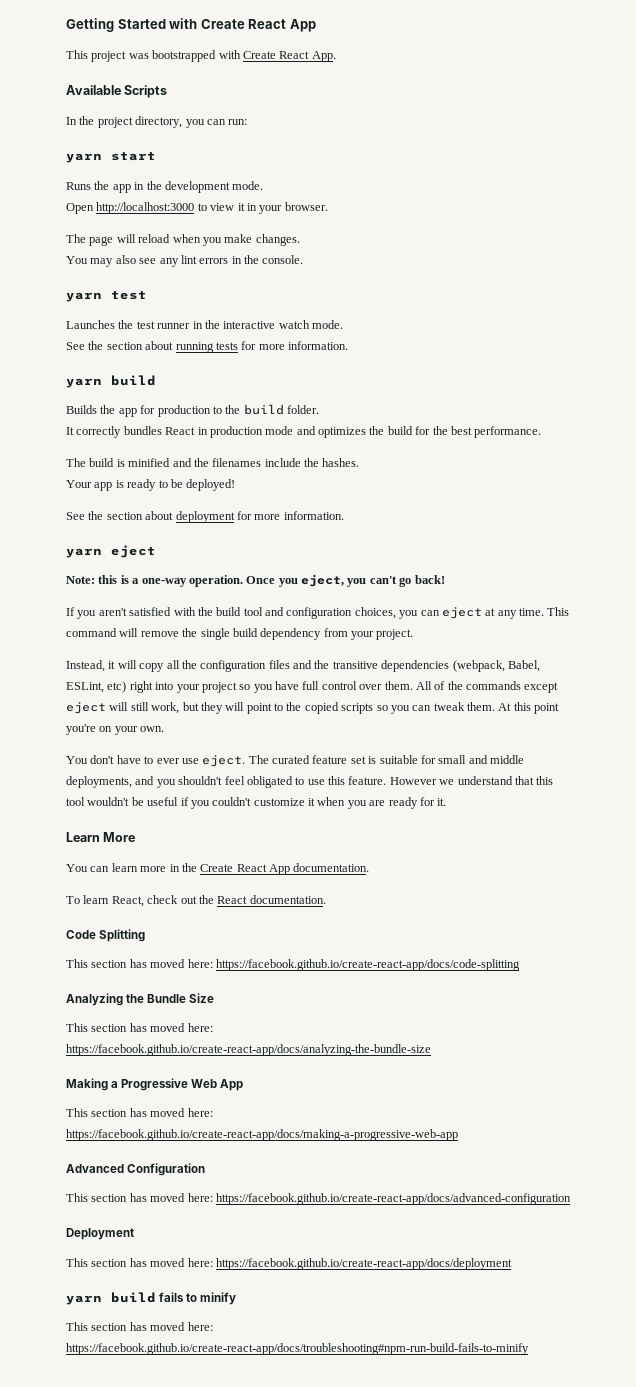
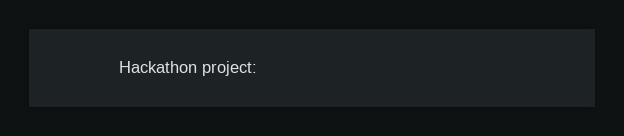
- Getting Started with Create React App
- This project was bootstrapped with Create React App.
- Available Scripts
- In the project directory, you can run:
- yarn start
- Runs the app in the development mode.
- Open http://localhost:3000 to view it in your browser.
- The page will reload when you make changes.
- You may also see any lint errors in the console.
- yarn test
- Launches the test runner in the interactive watch mode.
- See the section about running tests for more information.
- yarn build
- Builds the app for production to the build folder.
- It correctly bundles React in production mode and optimizes the build for the best performance.
- The build is minified and the filenames include the hashes.
- Your app is ready to be deployed!
- See the section about deployment for more information.
- yarn eject
- Note: this is a one-way operation. Once you eject, you can't go back!
- If you aren't satisfied with the build tool and configuration choices, you can eject at any time. This command will remove the single build dependency from your project.
- Instead, it will copy all the configuration files and the transitive dependencies (webpack, Babel, ESLint, etc) right into your project so you have full control over them. All of the commands except eject will still work, but they will point to the copied scripts so you can tweak them. At this point you're on your own.
- You don't have to ever use eject. The curated feature set is suitable for small and middle deployments, and you shouldn't feel obligated to use this feature. However we understand that this tool wouldn't be useful if you couldn't customize it when you are ready for it.
- Learn More
- You can learn more in the Create React App documentation.
- To learn React, check out the React documentation.
- Code Splitting
- This section has moved here: https://facebook.github.io/create-react-app/docs/code-splitting
- Analyzing the Bundle Size
- This section has moved here: https://facebook.github.io/create-react-app/docs/analyzing-the-bundle-size
- Making a Progressive Web App
- This section has moved here: https://facebook.github.io/create-react-app/docs/making-a-progressive-web-app
- Advanced Configuration
- This section has moved here: https://facebook.github.io/create-react-app/docs/advanced-configuration
- Deployment
- This section has moved here: https://facebook.github.io/create-react-app/docs/deployment
- yarn build fails to minify
- This section has moved here: https://facebook.github.io/create-react-app/docs/troubleshooting#npm-run-build-fails-to-minify
+ Hackathon project:

